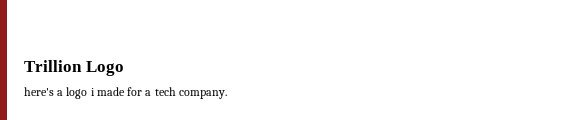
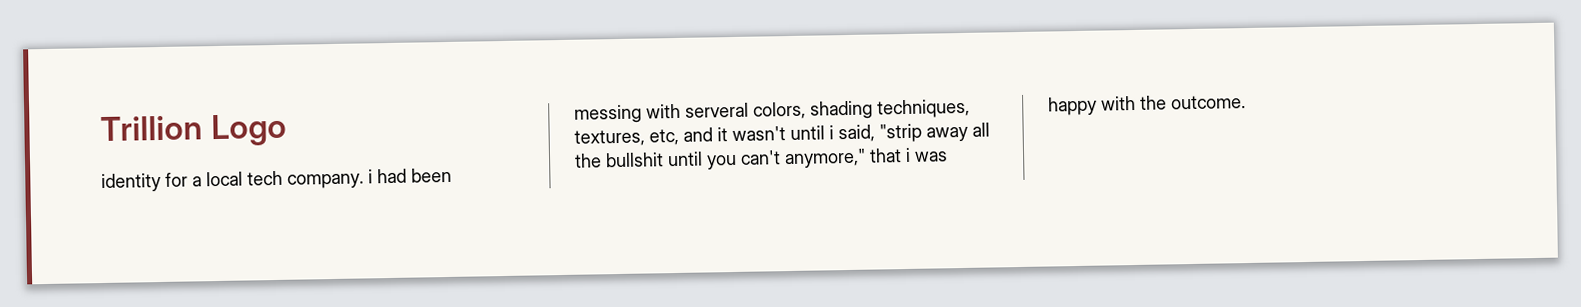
- here's a logo i made for a tech company.
+ identity for a local tech company. i had been messing with serveral colors, shading techniques, textures, etc, and it wasn't until i said, "strip away all the bullshit until you can't anymore," that i was happy with the outcome.

